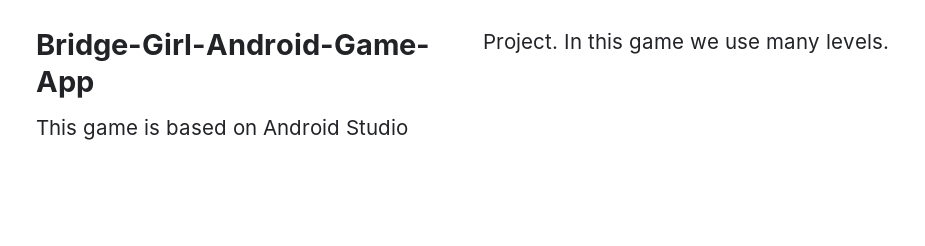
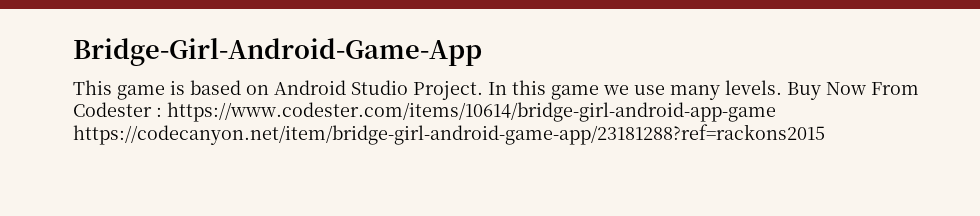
+ Buy Now From Codester : https://www.codester.com/items/10614/bridge-girl-android-app-game https://codecanyon.net/item/bridge-girl-android-game-app/23181288?ref=rackons2015

